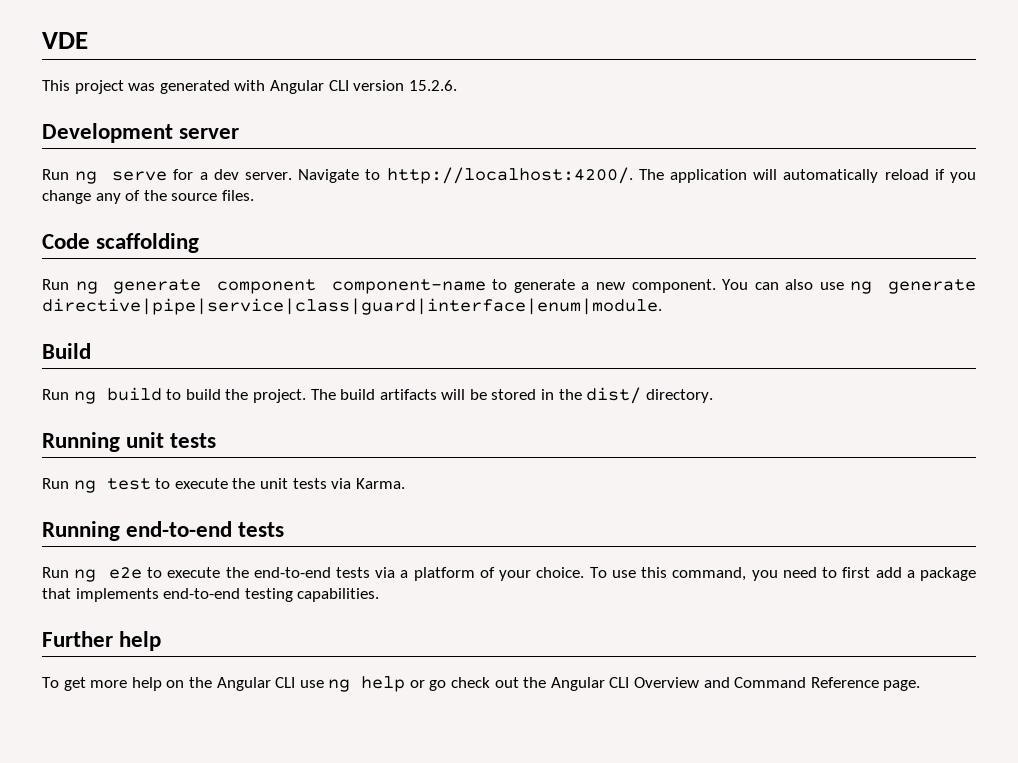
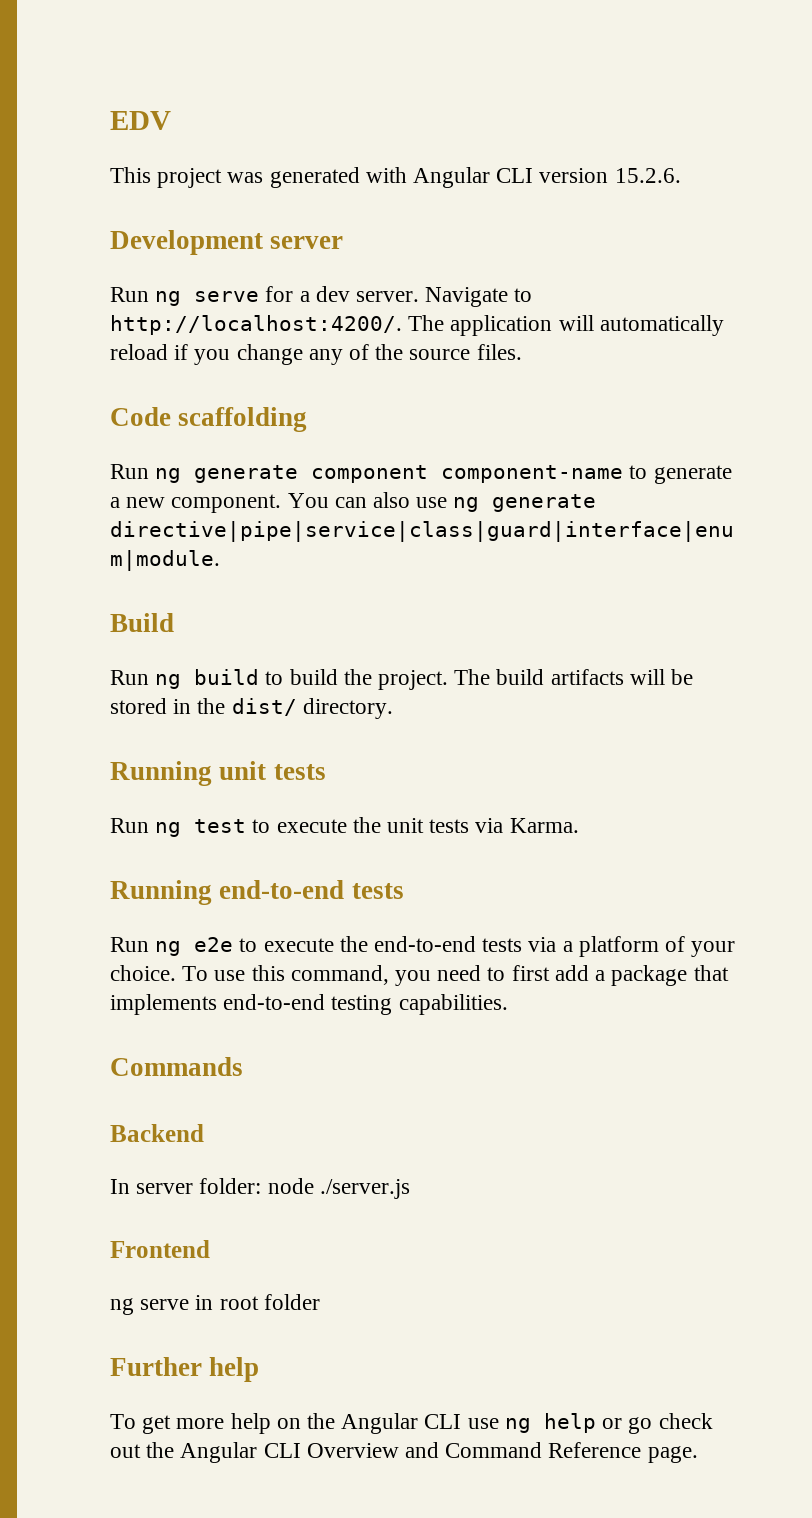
- VDE
+ EDV
+ Commands
+ Backend
+ In server folder: node ./server.js
+ Frontend
+ ng serve in root folder

